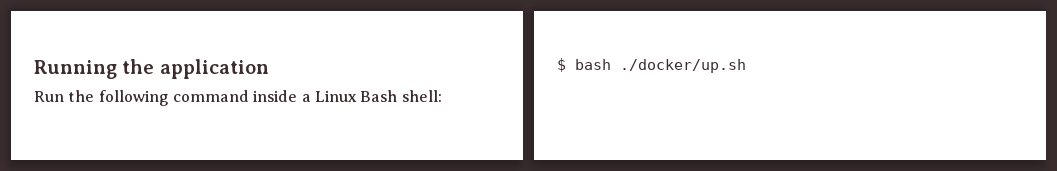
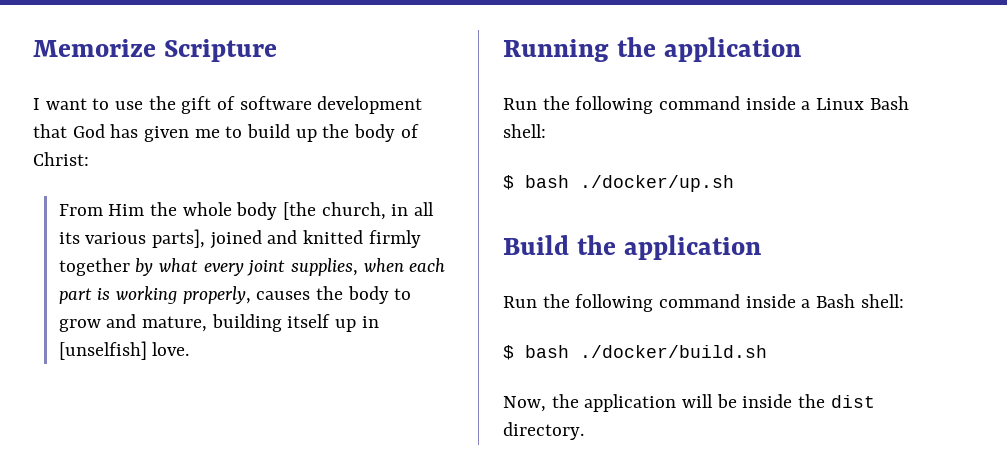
+ Memorize Scripture
+ I want to use the gift of software development that God has given me to build up the body of Christ:
+ From Him the whole body [the church, in all its various parts], joined and knitted firmly together by what every joint supplies, when each part is working properly, causes the body to grow and mature, building itself up in [unselfish] love.
+ Build the application
+ Run the following command inside a Bash shell:
+ $ bash ./docker/build.sh
+ Now, the application will be inside the dist directory.

